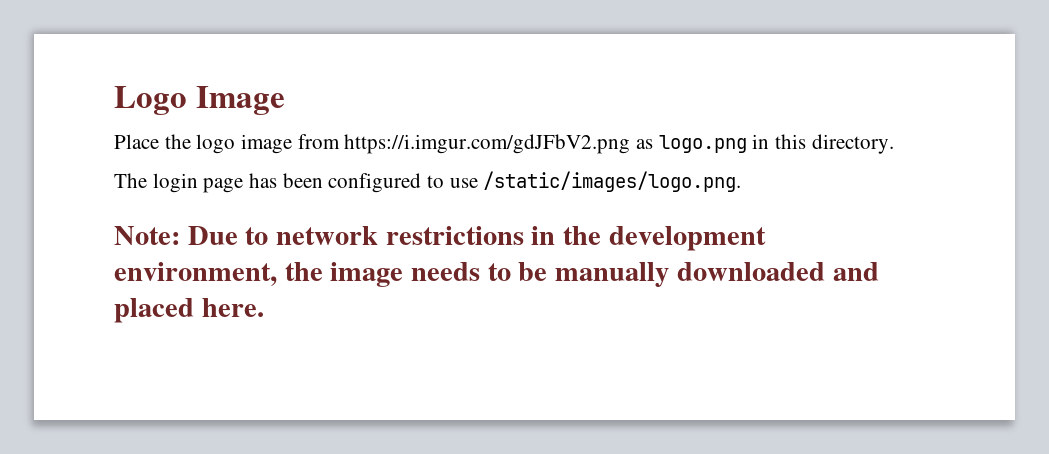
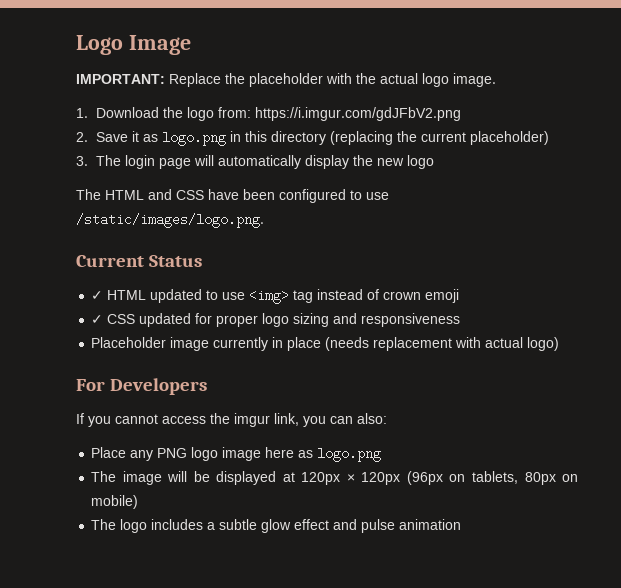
- Place the logo image from https://i.imgur.com/gdJFbV2.png as logo.png in this directory.
- The login page has been configured to use /static/images/logo.png.
+ IMPORTANT: Replace the placeholder with the actual logo image.
+ 1. Download the logo from: https://i.imgur.com/gdJFbV2.png
+ 2. Save it as logo.png in this directory (replacing the current placeholder)
+ 3. The login page will automatically display the new logo
+ The HTML and CSS have been configured to use /static/images/logo.png.
- Note: Due to network restrictions in the development environment, the image needs to be manually downloaded and placed here.
+ Current Status
+ ✓ HTML updated to use <img> tag instead of crown emoji
+ ✓ CSS updated for proper logo sizing and responsiveness
+ Placeholder image currently in place (needs replacement with actual logo)
+ For Developers
+ If you cannot access the imgur link, you can also:
+ Place any PNG logo image here as logo.png
+ The image will be displayed at 120px × 120px (96px on tablets, 80px on mobile)
+ The logo includes a subtle glow effect and pulse animation

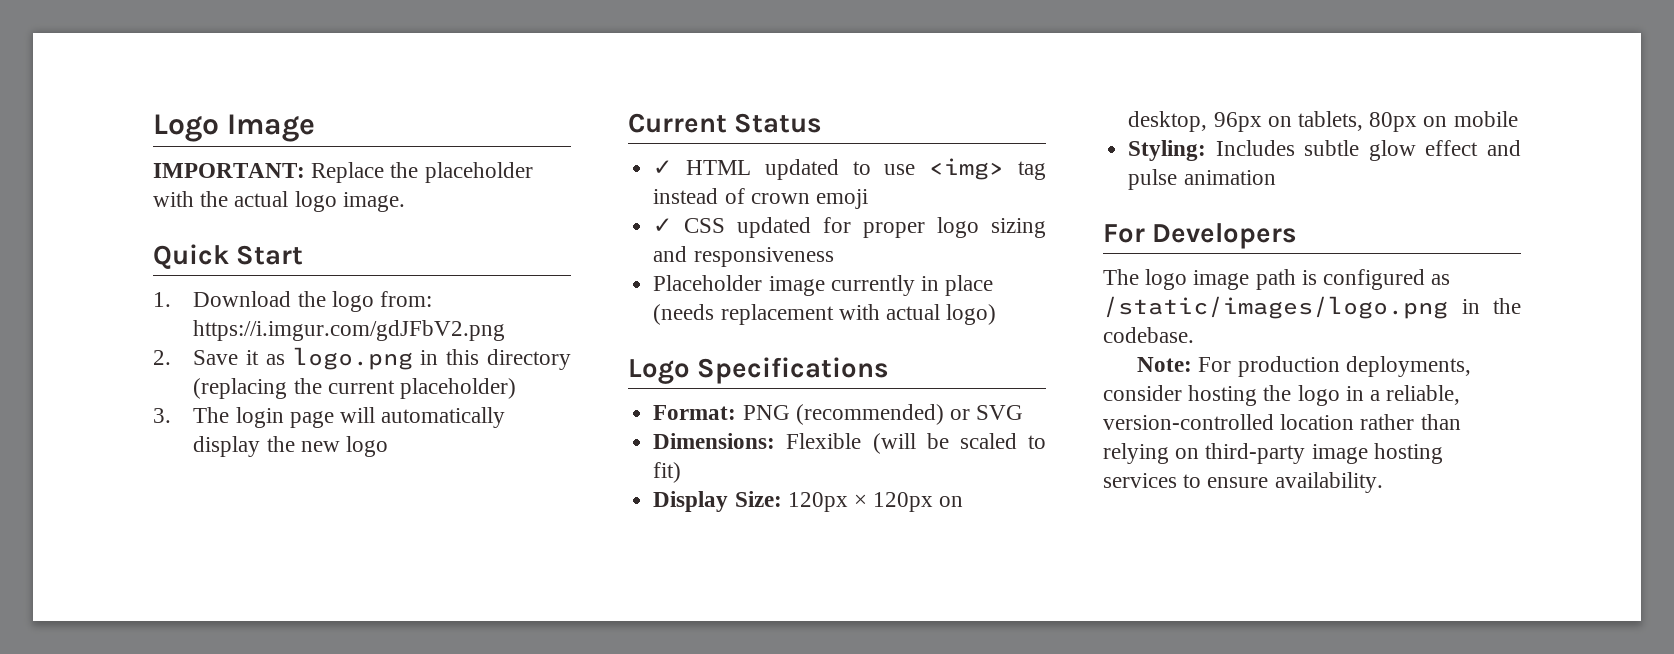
+ Quick Start
- The HTML and CSS have been configured to use /static/images/logo.png.
- For Developers
- If you cannot access the imgur link, you can also:
- Place any PNG logo image here as logo.png
- The image will be displayed at 120px × 120px (96px on tablets, 80px on mobile)
- The logo includes a subtle glow effect and pulse animation
+ Logo Specifications
+ Format: PNG (recommended) or SVG
+ Dimensions: Flexible (will be scaled to fit)
+ Display Size: 120px × 120px on desktop, 96px on tablets, 80px on mobile
+ Styling: Includes subtle glow effect and pulse animation
+ For Developers
+ The logo image path is configured as /static/images/logo.png in the codebase.
+ Note: For production deployments, consider hosting the logo in a reliable, version-controlled location rather than relying on third-party image hosting services to ensure availability.

